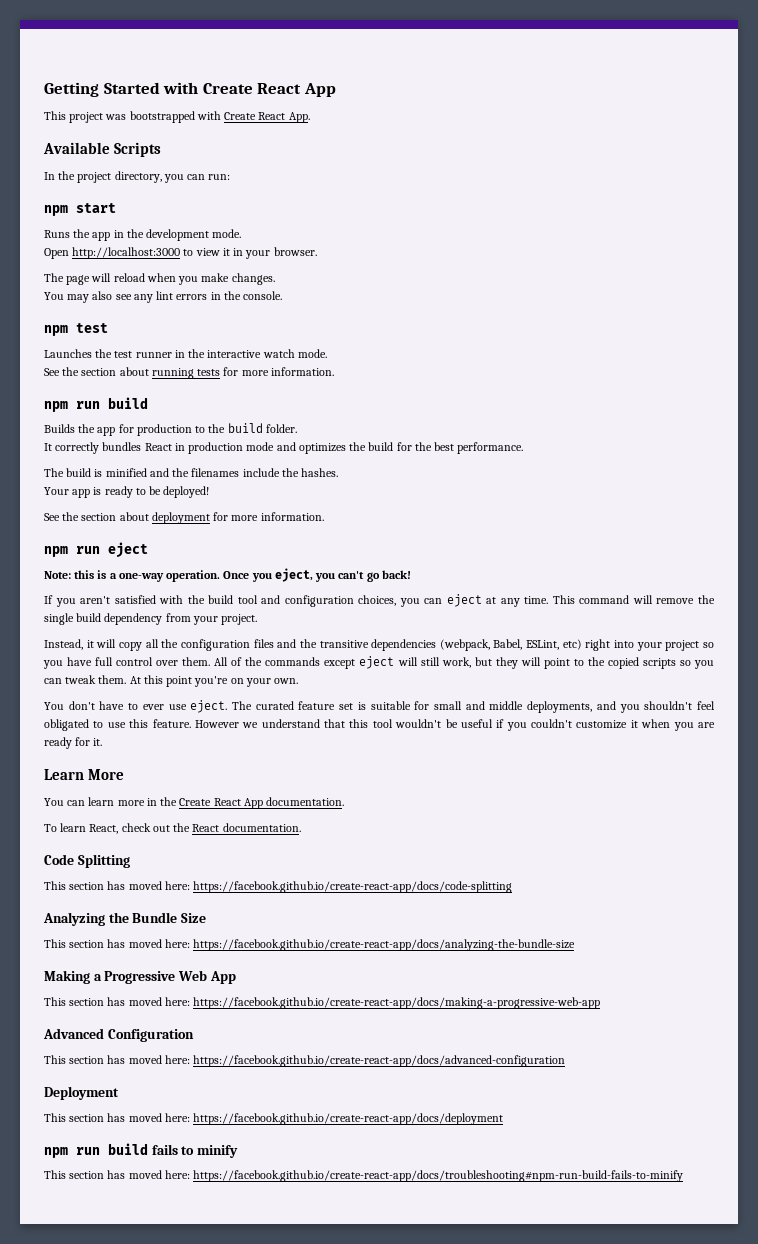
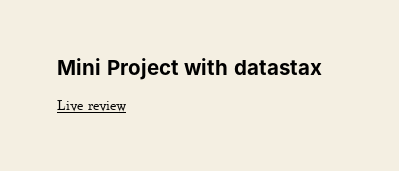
- Getting Started with Create React App
- This project was bootstrapped with Create React App.
- Available Scripts
- In the project directory, you can run:
- npm start
- Runs the app in the development mode.
- Open http://localhost:3000 to view it in your browser.
- The page will reload when you make changes.
- You may also see any lint errors in the console.
- npm test
- Launches the test runner in the interactive watch mode.
- See the section about running tests for more information.
- npm run build
- Builds the app for production to the build folder.
- It correctly bundles React in production mode and optimizes the build for the best performance.
- The build is minified and the filenames include the hashes.
- Your app is ready to be deployed!
- See the section about deployment for more information.
- npm run eject
- Note: this is a one-way operation. Once you eject, you can't go back!
- If you aren't satisfied with the build tool and configuration choices, you can eject at any time. This command will remove the single build dependency from your project.
- Instead, it will copy all the configuration files and the transitive dependencies (webpack, Babel, ESLint, etc) right into your project so you have full control over them. All of the commands except eject will still work, but they will point to the copied scripts so you can tweak them. At this point you're on your own.
- You don't have to ever use eject. The curated feature set is suitable for small and middle deployments, and you shouldn't feel obligated to use this feature. However we understand that this tool wouldn't be useful if you couldn't customize it when you are ready for it.
- Learn More
- You can learn more in the Create React App documentation.
- To learn React, check out the React documentation.
- Code Splitting
- This section has moved here: https://facebook.github.io/create-react-app/docs/code-splitting
- Analyzing the Bundle Size
- This section has moved here: https://facebook.github.io/create-react-app/docs/analyzing-the-bundle-size
- Making a Progressive Web App
- This section has moved here: https://facebook.github.io/create-react-app/docs/making-a-progressive-web-app
- Advanced Configuration
- This section has moved here: https://facebook.github.io/create-react-app/docs/advanced-configuration
- Deployment
- This section has moved here: https://facebook.github.io/create-react-app/docs/deployment
- npm run build fails to minify
- This section has moved here: https://facebook.github.io/create-react-app/docs/troubleshooting#npm-run-build-fails-to-minify
+ Mini Project with datastax
+ Live review

